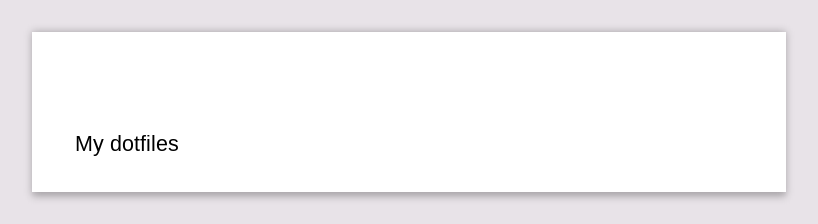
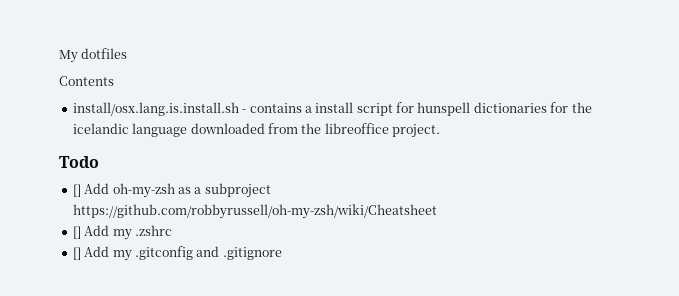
+ Contents
+ install/osx.lang.is.install.sh - contains a install script for hunspell dictionaries for the icelandic language downloaded from the libreoffice project.
+ Todo
+ [] Add oh-my-zsh as a subproject https://github.com/robbyrussell/oh-my-zsh/wiki/Cheatsheet
+ [] Add my .zshrc
+ [] Add my .gitconfig and .gitignore

